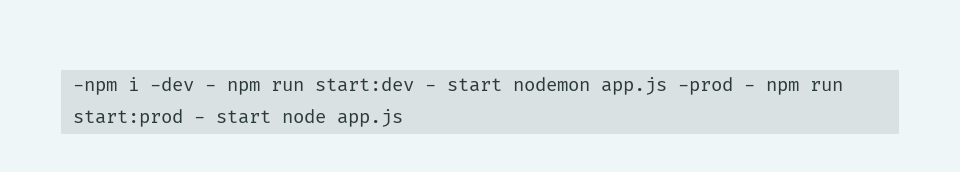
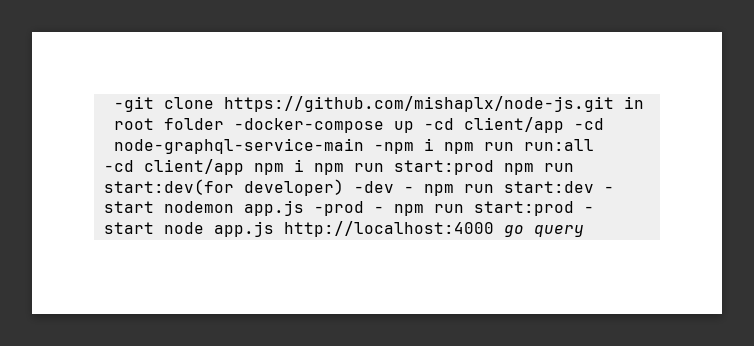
- -npm i -dev - npm run start:dev - start nodemon app.js -prod - npm run start:prod - start node app.js
+ -git clone https://github.com/mishaplx/node-js.git in root folder -docker-compose up -cd client/app -cd node-graphql-service-main -npm i npm run run:all
+ -cd client/app npm i npm run start:prod npm run start:dev(for developer) -dev - npm run start:dev - start nodemon app.js -prod - npm run start:prod - start node app.js http://localhost:4000 go query

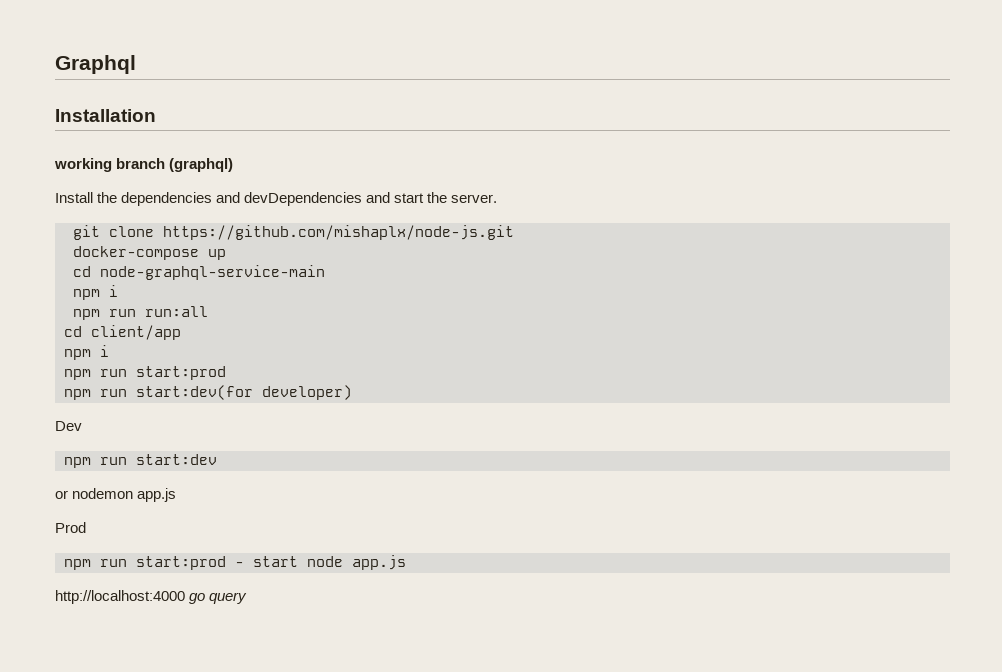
- -git clone https://github.com/mishaplx/node-js.git in root folder -docker-compose up -cd client/app -cd node-graphql-service-main -npm i npm run run:all
+ Graphql
+ Installation
+ working branch (graphql)
+ Install the dependencies and devDependencies and start the server.
+ git clone https://github.com/mishaplx/node-js.git
+ docker-compose up
+ cd node-graphql-service-main
+ npm i
+ npm run run:all
- -cd client/app npm i npm run start:prod npm run start:dev(for developer) -dev - npm run start:dev - start nodemon app.js -prod - npm run start:prod - start node app.js http://localhost:4000 go query
+ cd client/app
+ npm i
+ npm run start:prod
+ npm run start:dev(for developer)
+ Dev
+ npm run start:dev
+ or nodemon app.js
+ Prod
+ npm run start:prod - start node app.js
+ http://localhost:4000 go query

